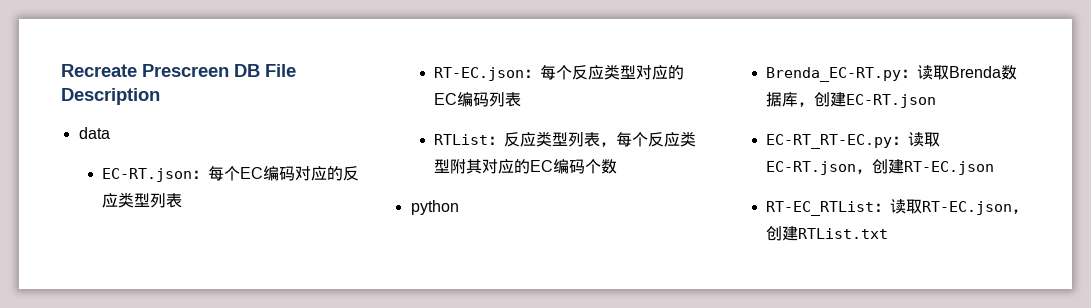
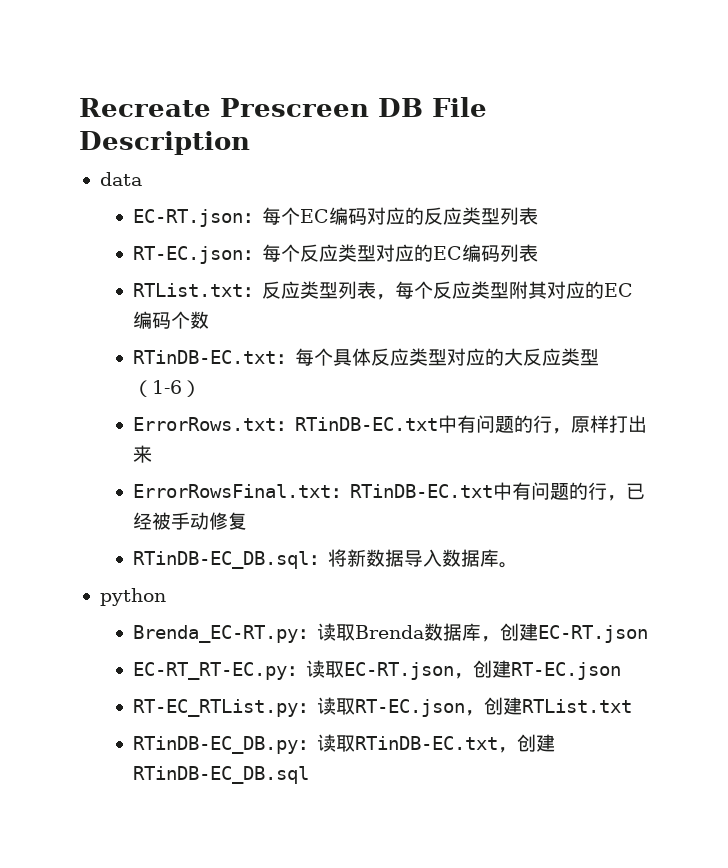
- RTList：反应类型列表，每个反应类型附其对应的EC编码个数
+ RTList.txt：反应类型列表，每个反应类型附其对应的EC编码个数
+ RTinDB-EC.txt：每个具体反应类型对应的大反应类型（1-6）
+ ErrorRows.txt：RTinDB-EC.txt中有问题的行，原样打出来
+ ErrorRowsFinal.txt：RTinDB-EC.txt中有问题的行，已经被手动修复
+ RTinDB-EC_DB.sql：将新数据导入数据库。
- RT-EC_RTList：读取RT-EC.json，创建RTList.txt
+ RT-EC_RTList.py：读取RT-EC.json，创建RTList.txt
+ RTinDB-EC_DB.py：读取RTinDB-EC.txt，创建RTinDB-EC_DB.sql

